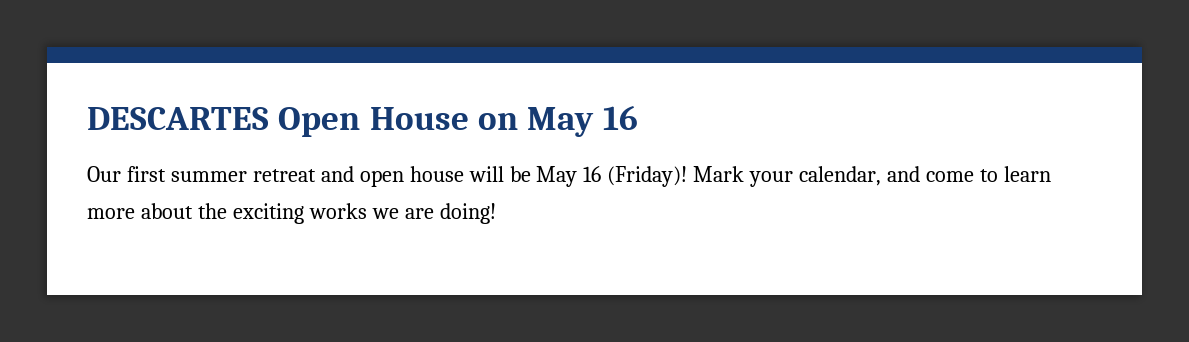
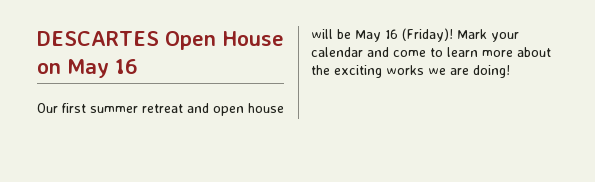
- Mark your calendar, and come to learn more about the exciting works we are doing!
+ Mark your calendar and come to learn more about the exciting works we are doing!

